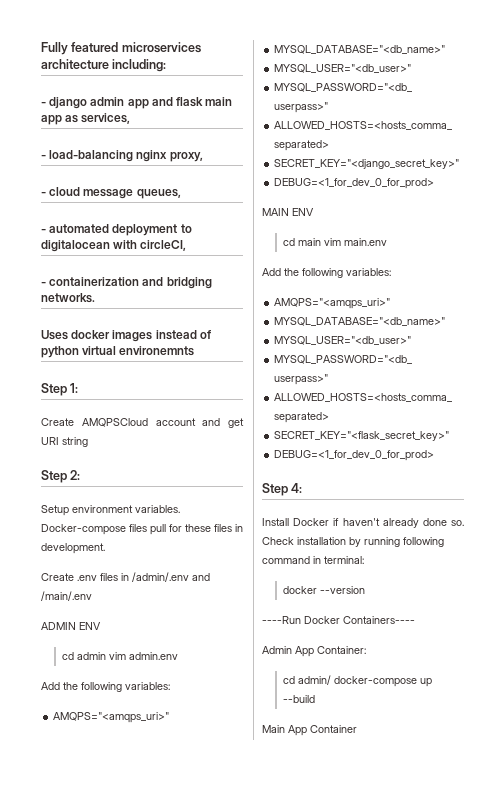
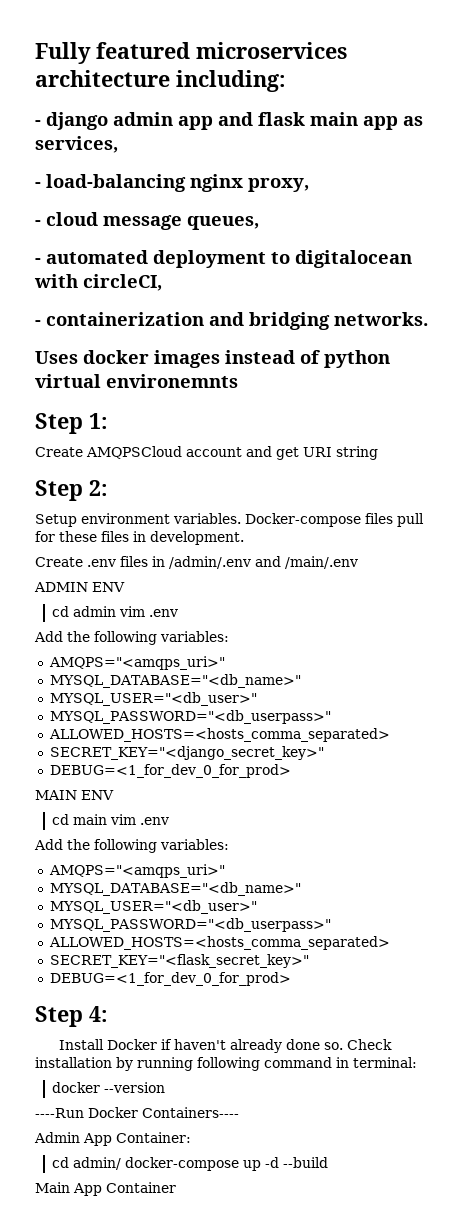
- cd admin vim admin.env
+ cd admin vim .env
- cd main vim main.env
+ cd main vim .env
- cd admin/ docker-compose up --build
+ cd admin/ docker-compose up -d --build

